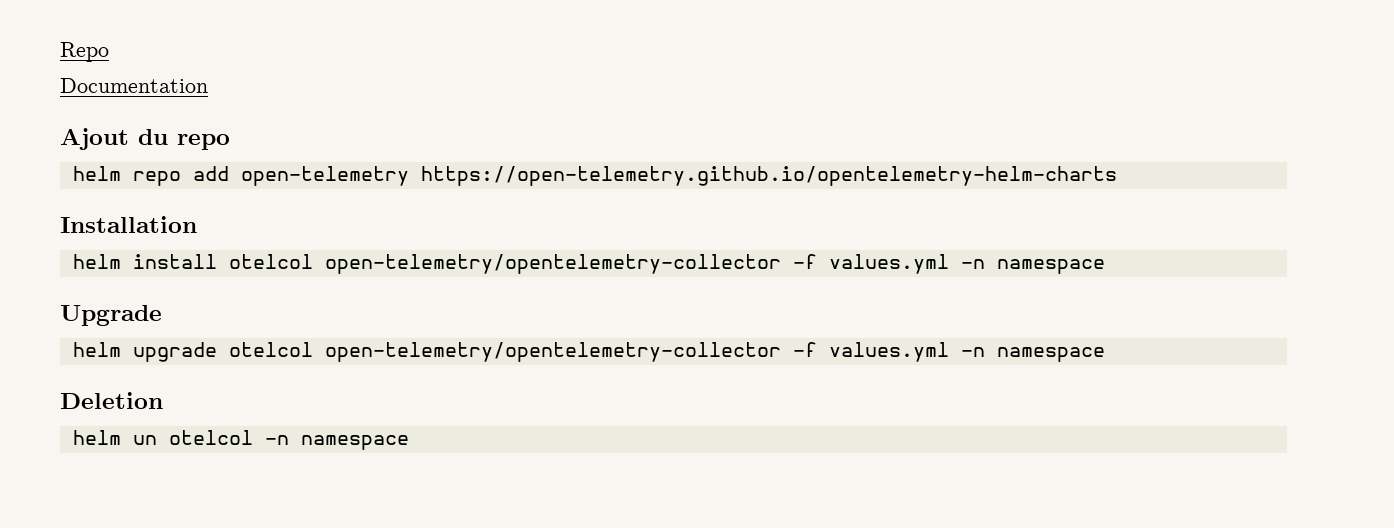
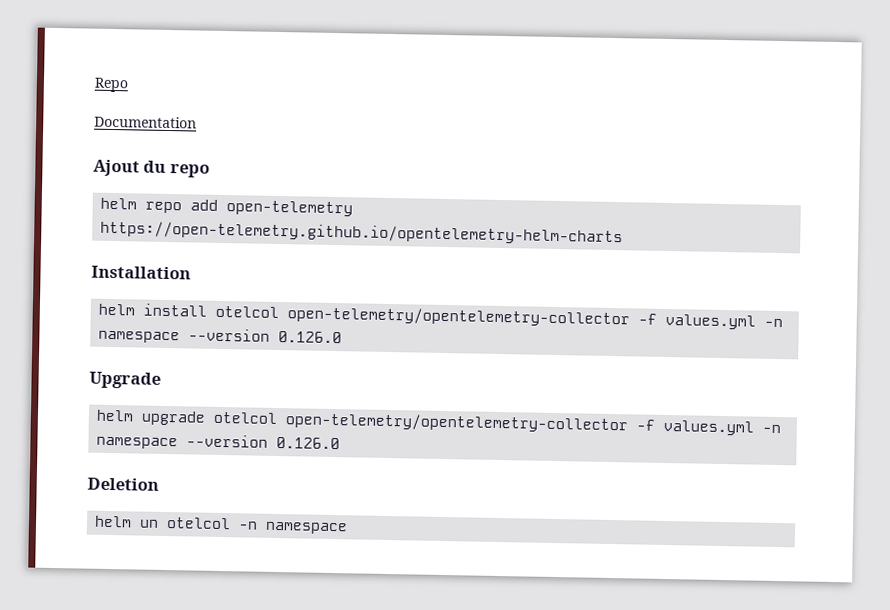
- helm install otelcol open-telemetry/opentelemetry-collector -f values.yml -n namespace
+ helm install otelcol open-telemetry/opentelemetry-collector -f values.yml -n namespace --version 0.126.0
- helm upgrade otelcol open-telemetry/opentelemetry-collector -f values.yml -n namespace
+ helm upgrade otelcol open-telemetry/opentelemetry-collector -f values.yml -n namespace --version 0.126.0

